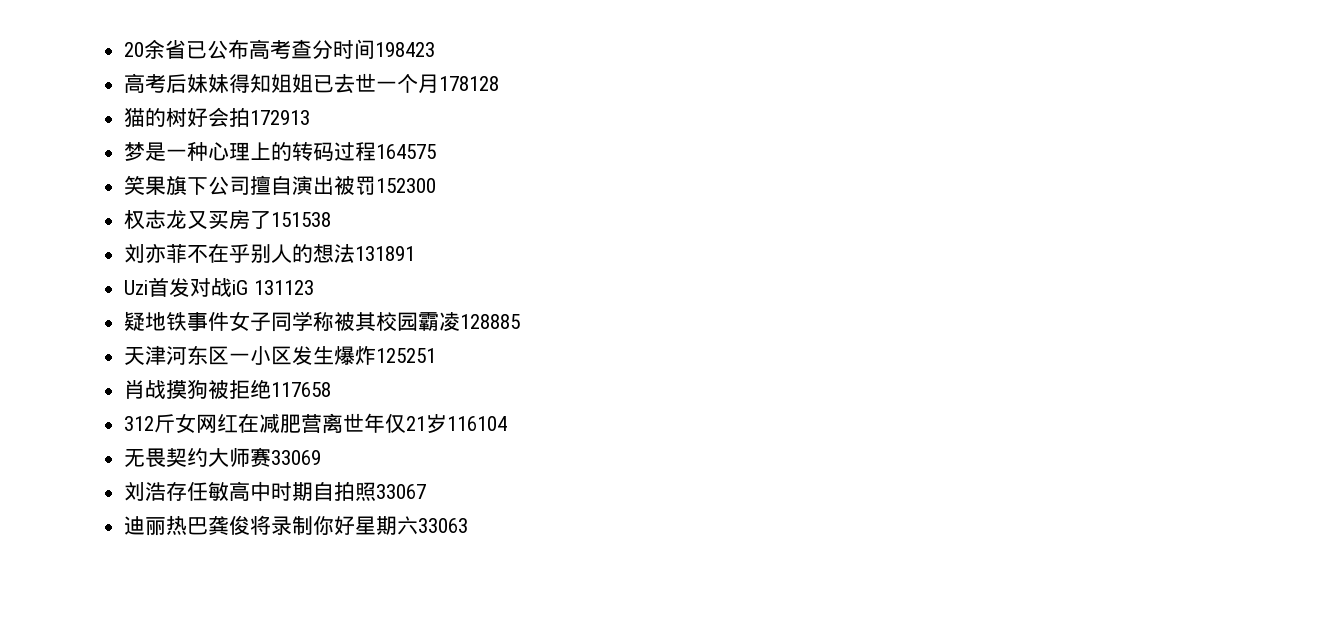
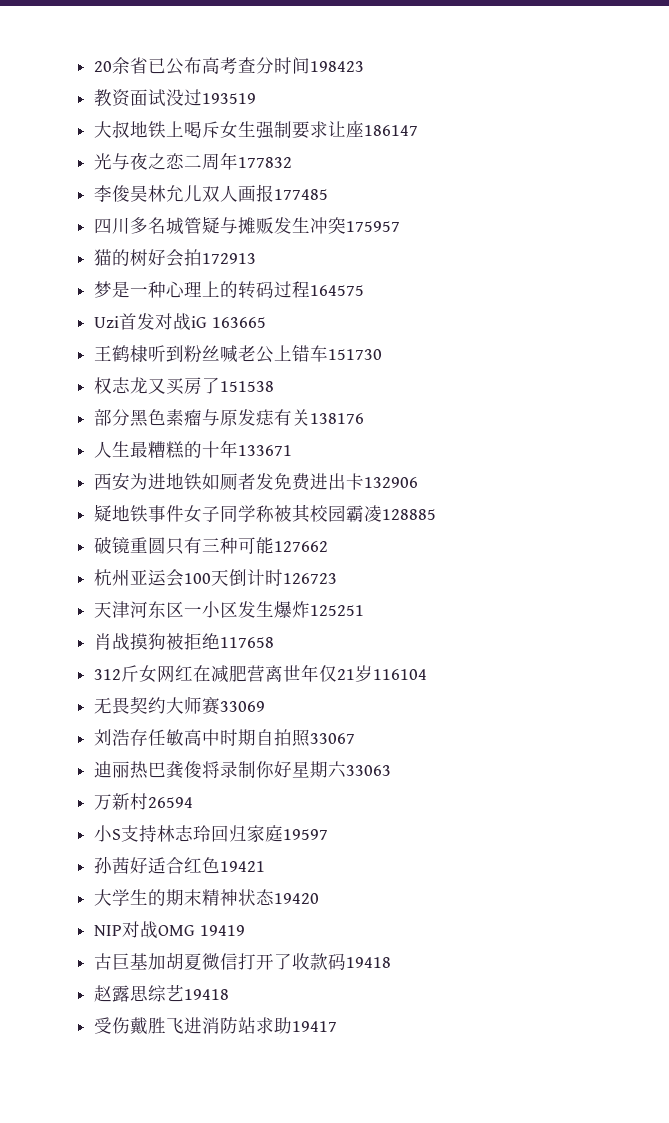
- 高考后妹妹得知姐姐已去世一个月178128
+ 教资面试没过193519
+ 大叔地铁上喝斥女生强制要求让座186147
+ 光与夜之恋二周年177832
+ 李俊昊林允儿双人画报177485
+ 四川多名城管疑与摊贩发生冲突175957
- 笑果旗下公司擅自演出被罚152300
+ Uzi首发对战iG 163665
+ 王鹤棣听到粉丝喊老公上错车151730
- 刘亦菲不在乎别人的想法131891
- Uzi首发对战iG 131123
+ 部分黑色素瘤与原发痣有关138176
+ 人生最糟糕的十年133671
+ 西安为进地铁如厕者发免费进出卡132906
+ 破镜重圆只有三种可能127662
+ 杭州亚运会100天倒计时126723
+ 万新村26594
+ 小S支持林志玲回归家庭19597
+ 孙茜好适合红色19421
+ 大学生的期末精神状态19420
+ NIP对战OMG 19419
+ 古巨基加胡夏微信打开了收款码19418
+ 赵露思综艺19418
+ 受伤戴胜飞进消防站求助19417

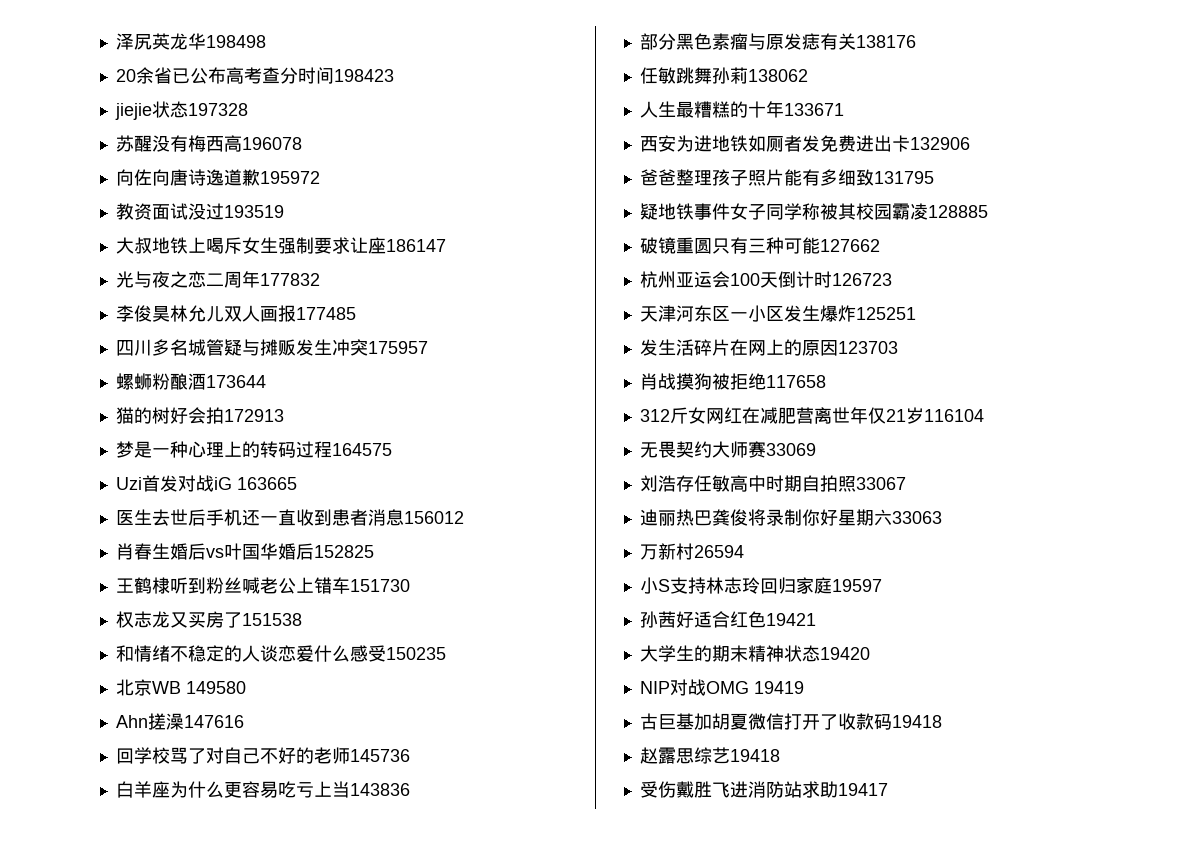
+ 泽尻英龙华198498
+ jiejie状态197328
+ 苏醒没有梅西高196078
+ 向佐向唐诗逸道歉195972
+ 螺蛳粉酿酒173644
+ 医生去世后手机还一直收到患者消息156012
+ 肖春生婚后vs叶国华婚后152825
+ 和情绪不稳定的人谈恋爱什么感受150235
+ 北京WB 149580
+ Ahn搓澡147616
+ 回学校骂了对自己不好的老师145736
+ 白羊座为什么更容易吃亏上当143836
+ 任敏跳舞孙莉138062
+ 爸爸整理孩子照片能有多细致131795
+ 发生活碎片在网上的原因123703

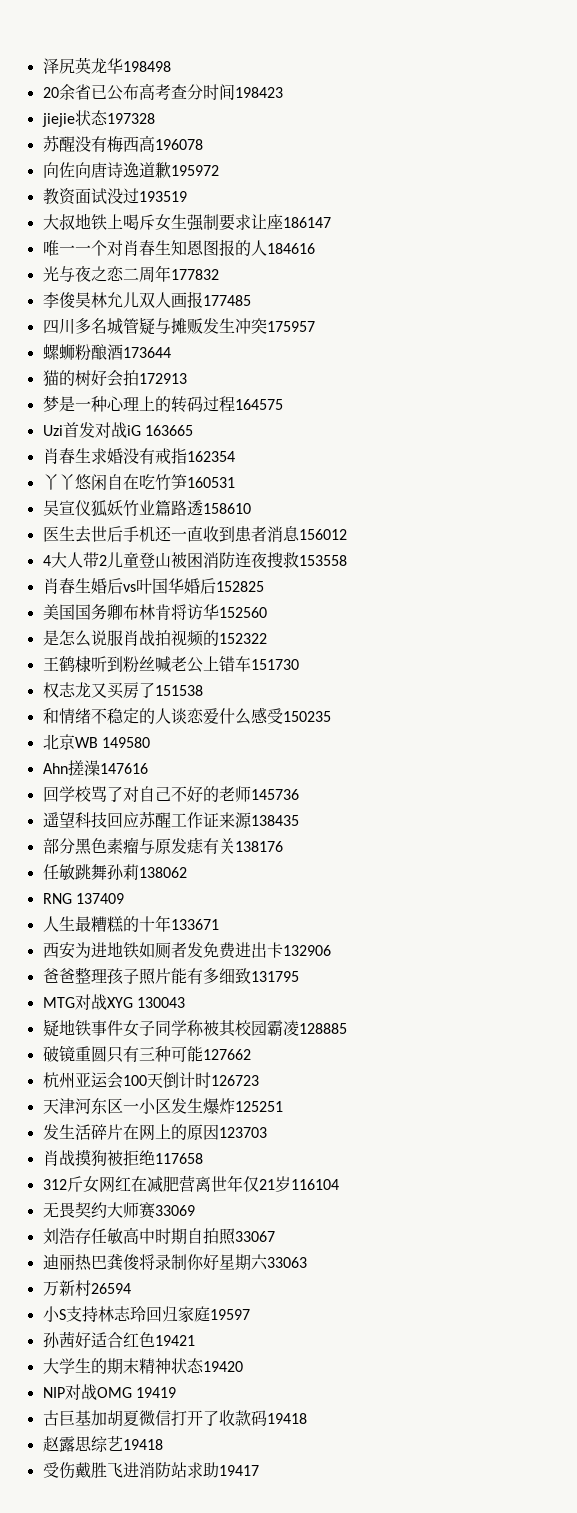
+ 唯一一个对肖春生知恩图报的人184616
+ 肖春生求婚没有戒指162354
+ 丫丫悠闲自在吃竹笋160531
+ 吴宣仪狐妖竹业篇路透158610
+ 4大人带2儿童登山被困消防连夜搜救153558
+ 美国国务卿布林肯将访华152560
+ 是怎么说服肖战拍视频的152322
- 白羊座为什么更容易吃亏上当143836
+ 遥望科技回应苏醒工作证来源138435
+ RNG 137409
+ MTG对战XYG 130043

